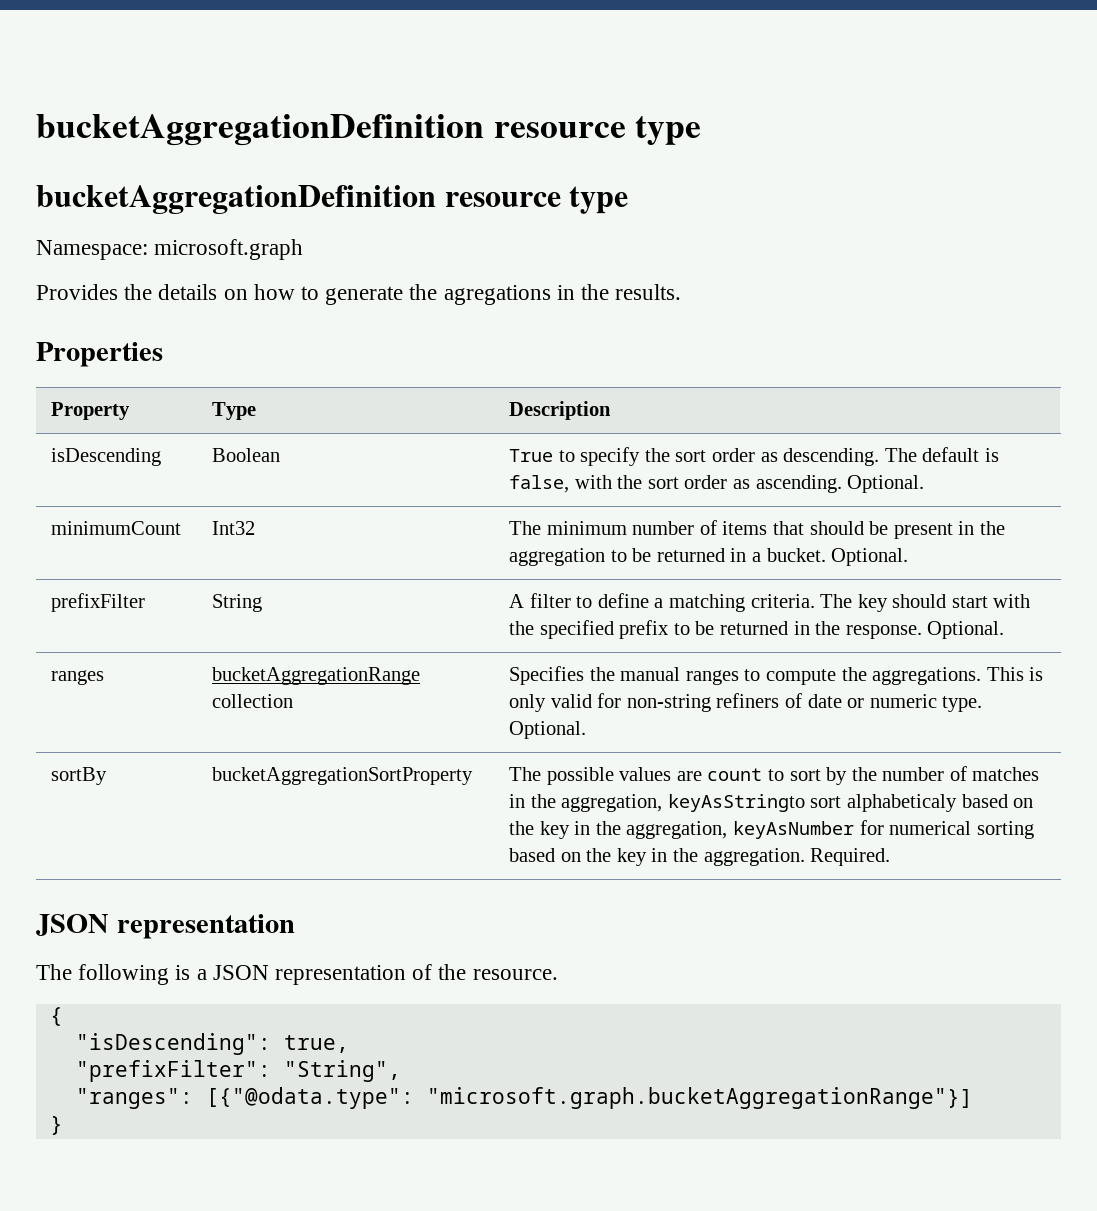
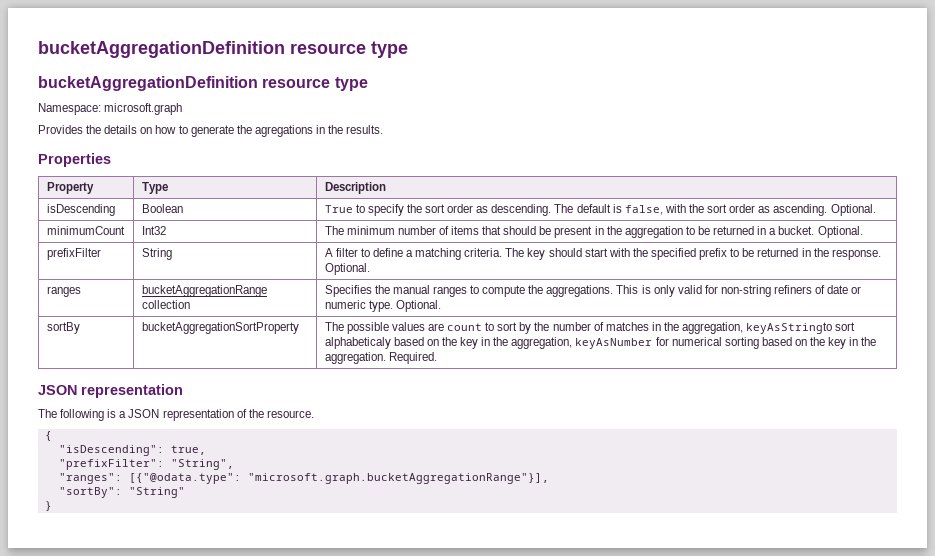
- "ranges": [{"@odata.type": "microsoft.graph.bucketAggregationRange"}]
+ "ranges": [{"@odata.type": "microsoft.graph.bucketAggregationRange"}],
+ "sortBy": "String"

